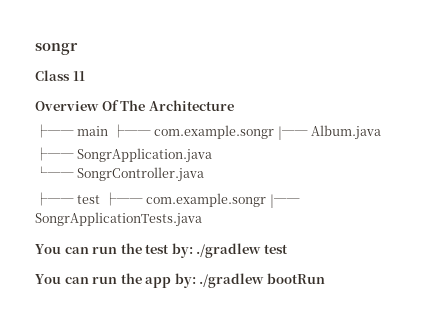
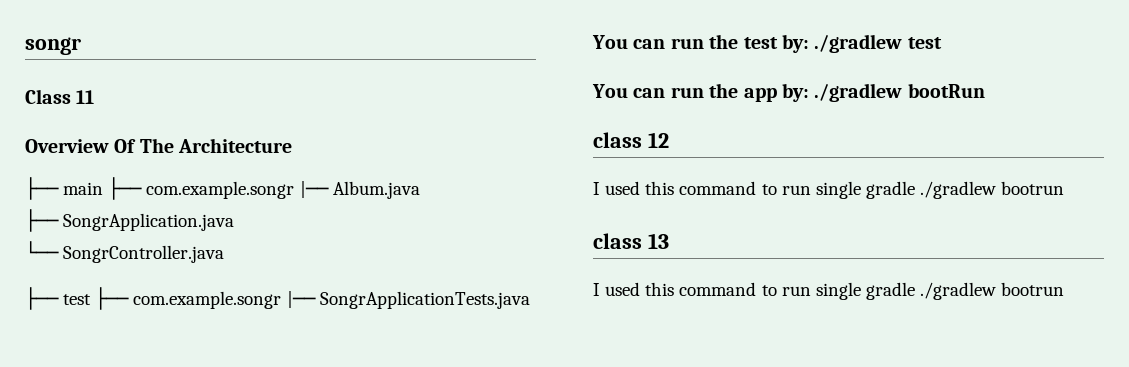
+ class 12
+ I used this command to run single gradle ./gradlew bootrun
+ class 13
+ I used this command to run single gradle ./gradlew bootrun

